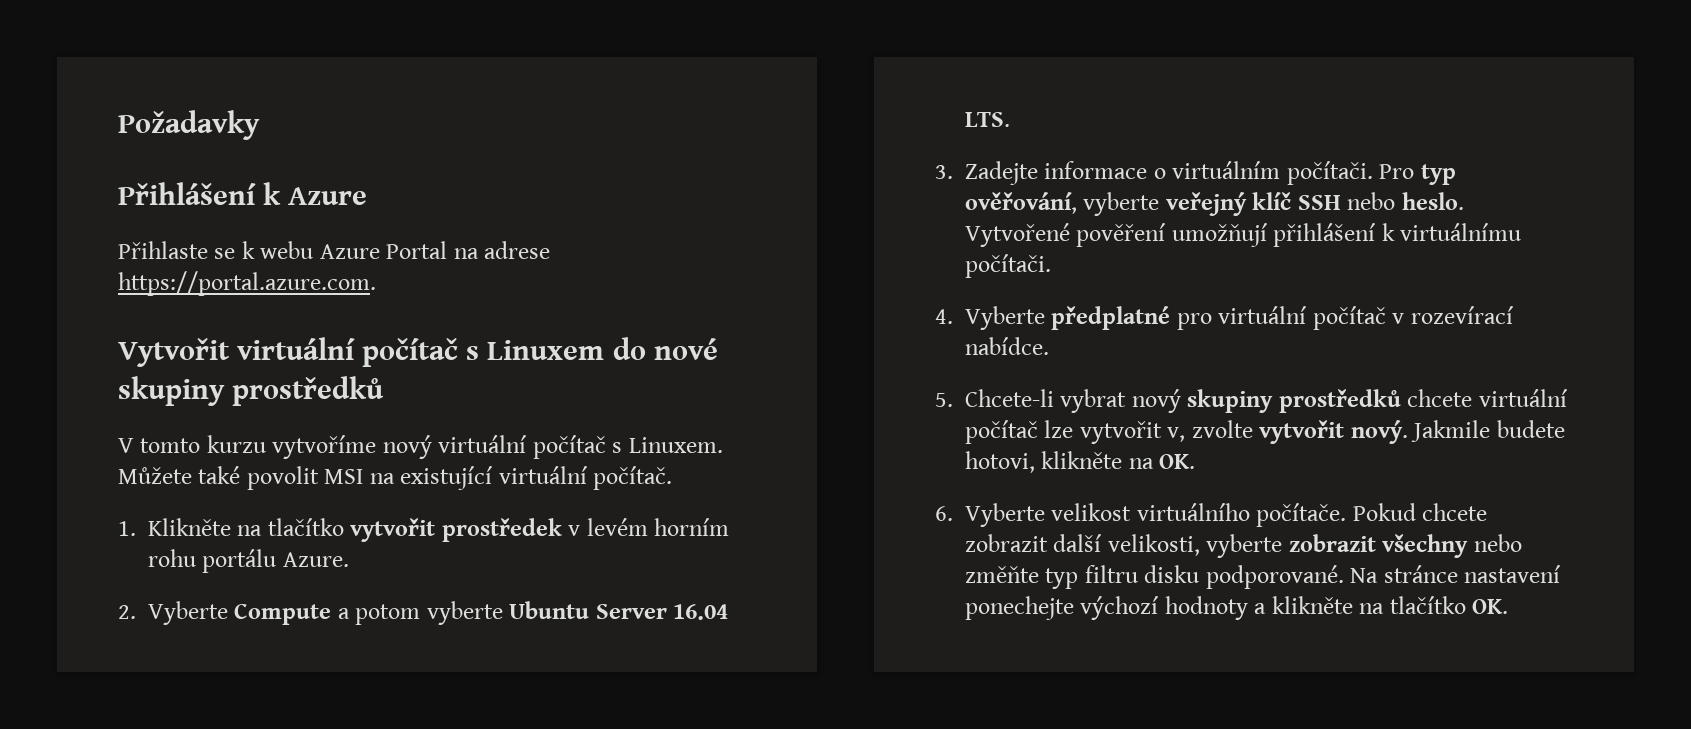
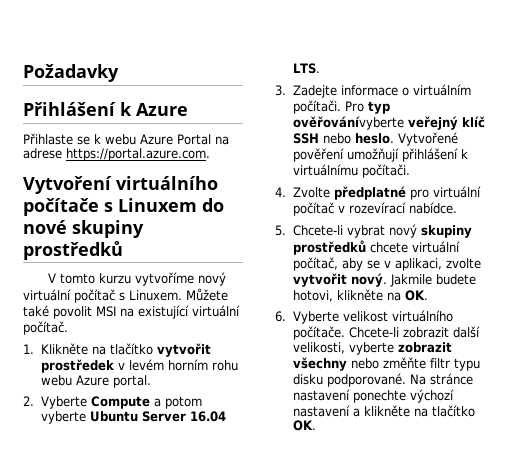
- Vytvořit virtuální počítač s Linuxem do nové skupiny prostředků
+ Vytvoření virtuálního počítače s Linuxem do nové skupiny prostředků
- 1. Klikněte na tlačítko vytvořit prostředek v levém horním rohu portálu Azure.
+ 1. Klikněte na tlačítko vytvořit prostředek v levém horním rohu webu Azure portal.
- Pro typ ověřování, vyberte veřejný klíč SSH nebo heslo.
+ Pro typ ověřovánívyberte veřejný klíč SSH nebo heslo.
- 4. Vyberte předplatné pro virtuální počítač v rozevírací nabídce.
+ 4. Zvolte předplatné pro virtuální počítač v rozevírací nabídce.
- 5. Chcete-li vybrat nový skupiny prostředků chcete virtuální počítač lze vytvořit v, zvolte vytvořit nový.
+ 5. Chcete-li vybrat nový skupiny prostředků chcete virtuální počítač, aby se v aplikaci, zvolte vytvořit nový.
- Pokud chcete zobrazit další velikosti, vyberte zobrazit všechny nebo změňte typ filtru disku podporované.
+ Chcete-li zobrazit další velikosti, vyberte zobrazit všechny nebo změňte filtr typu disku podporované.
- Na stránce nastavení ponechejte výchozí hodnoty a klikněte na tlačítko OK.
+ Na stránce nastavení ponechte výchozí nastavení a klikněte na tlačítko OK.

